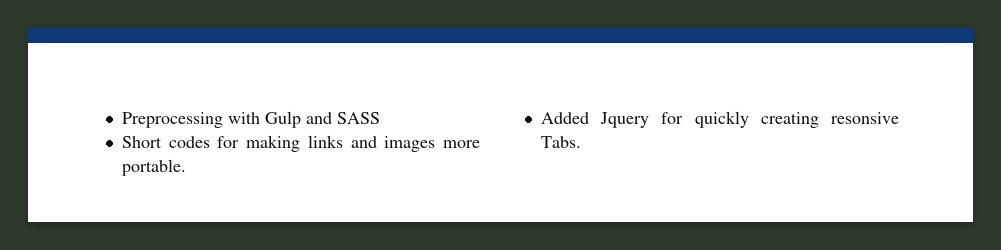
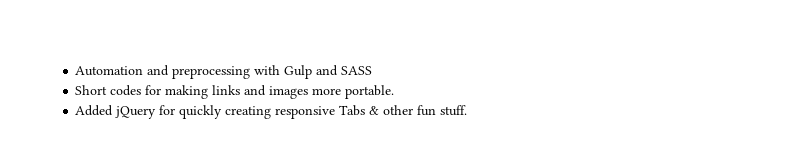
- Preprocessing with Gulp and SASS
+ Automation and preprocessing with Gulp and SASS
- Added Jquery for quickly creating resonsive Tabs.
+ Added jQuery for quickly creating responsive Tabs & other fun stuff.

